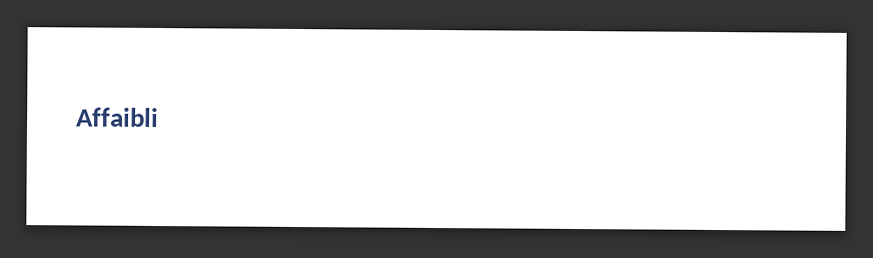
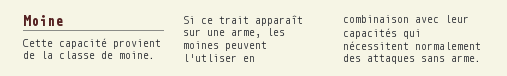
- Affaibli
+ Moine
+ Cette capacité provient de la classe de moine. Si ce trait apparaît sur une arme, les moines peuvent l'utliser en combinaison avec leur capacités qui nécessitent normalement des attaques sans arme.

